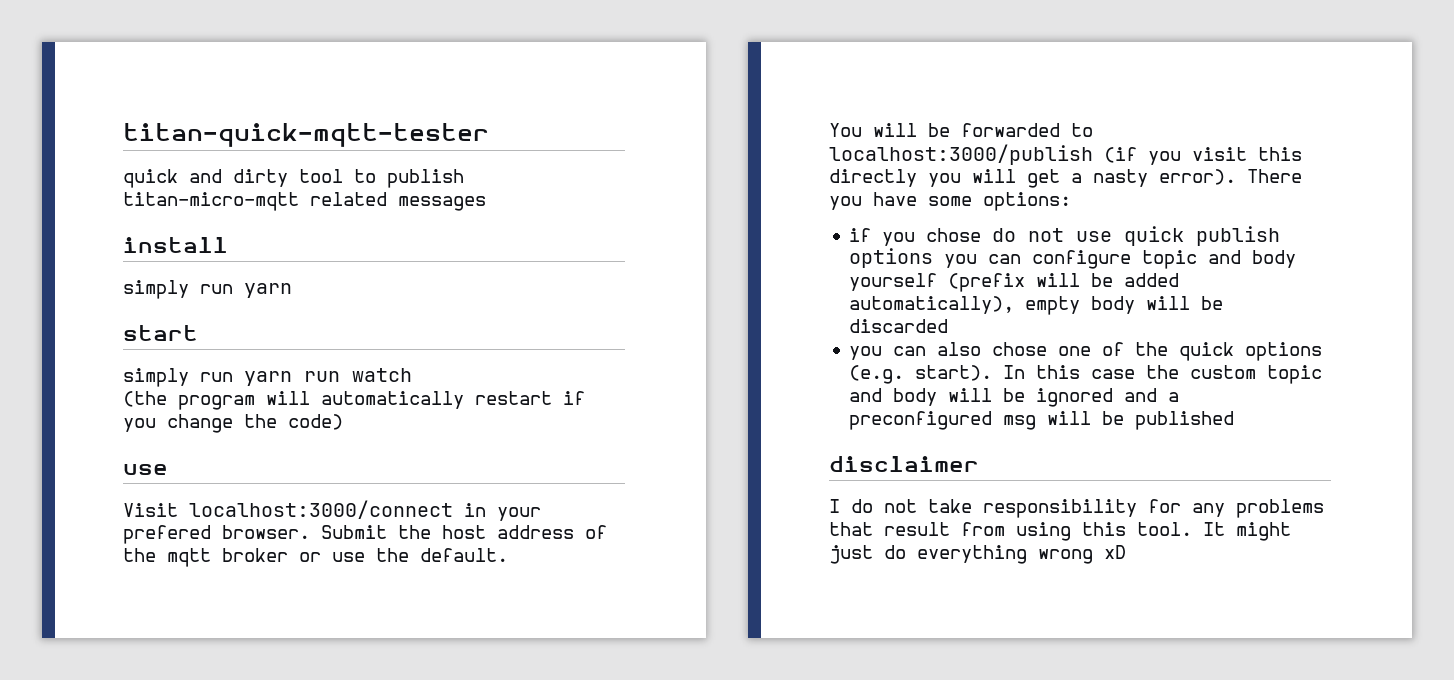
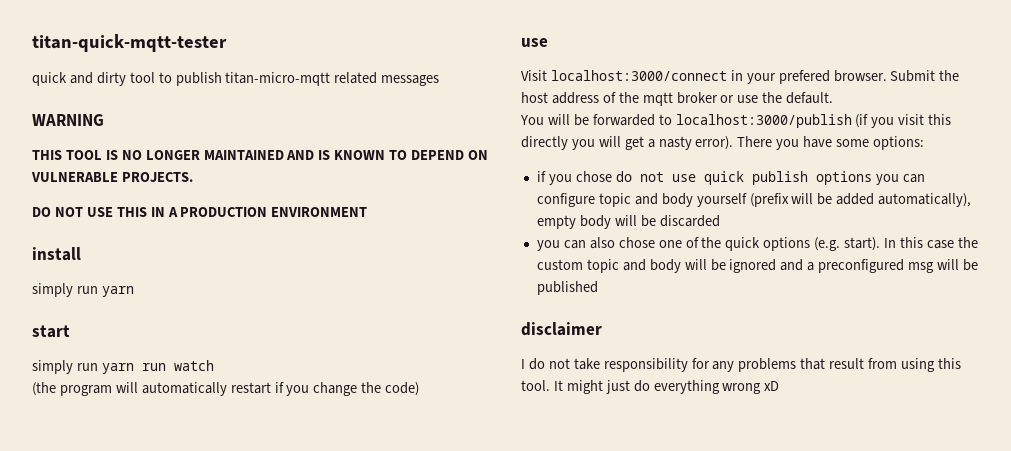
+ WARNING
+ THIS TOOL IS NO LONGER MAINTAINED AND IS KNOWN TO DEPEND ON VULNERABLE PROJECTS.
+ DO NOT USE THIS IN A PRODUCTION ENVIRONMENT

